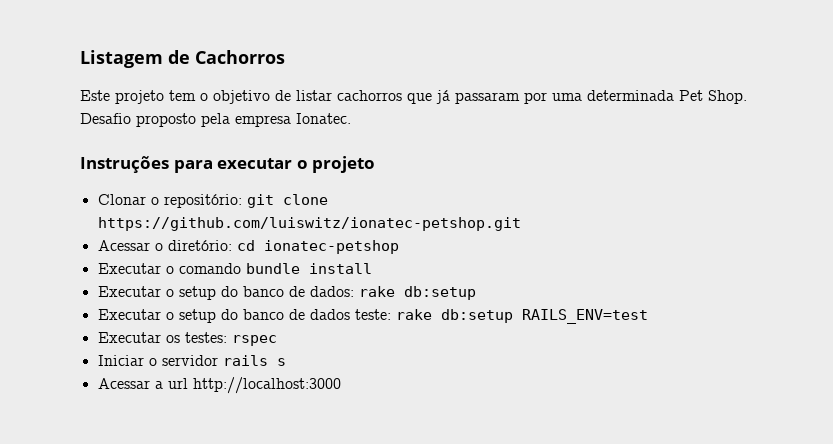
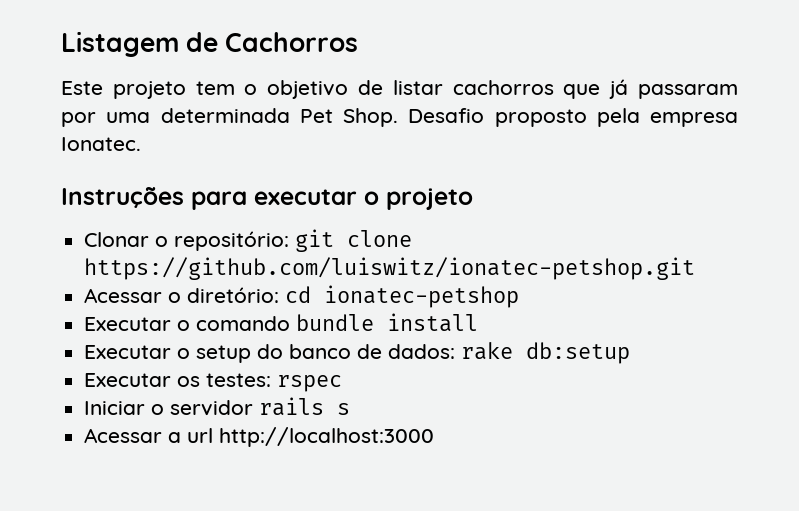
- Executar o setup do banco de dados teste: rake db:setup RAILS_ENV=test

